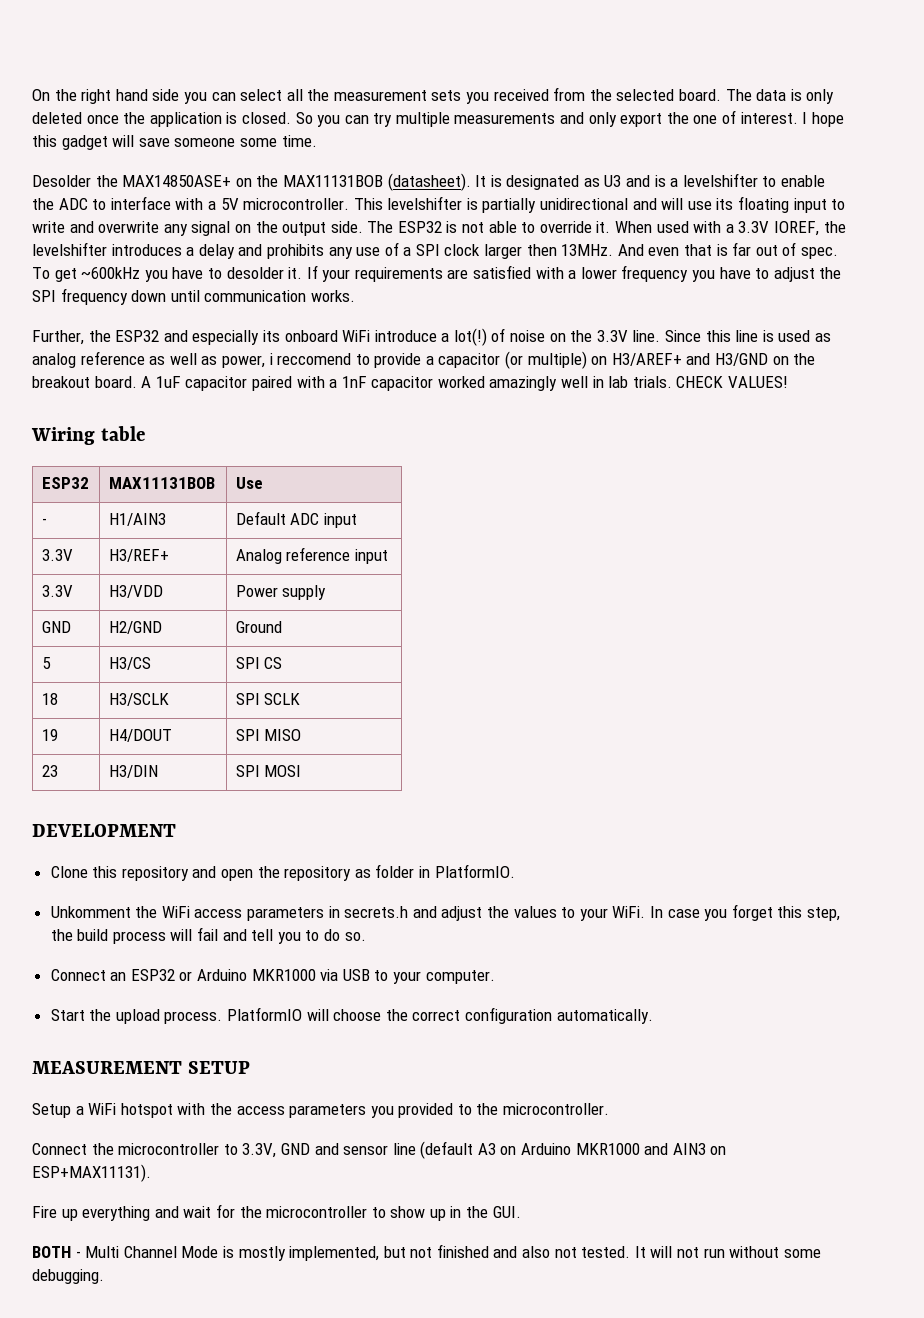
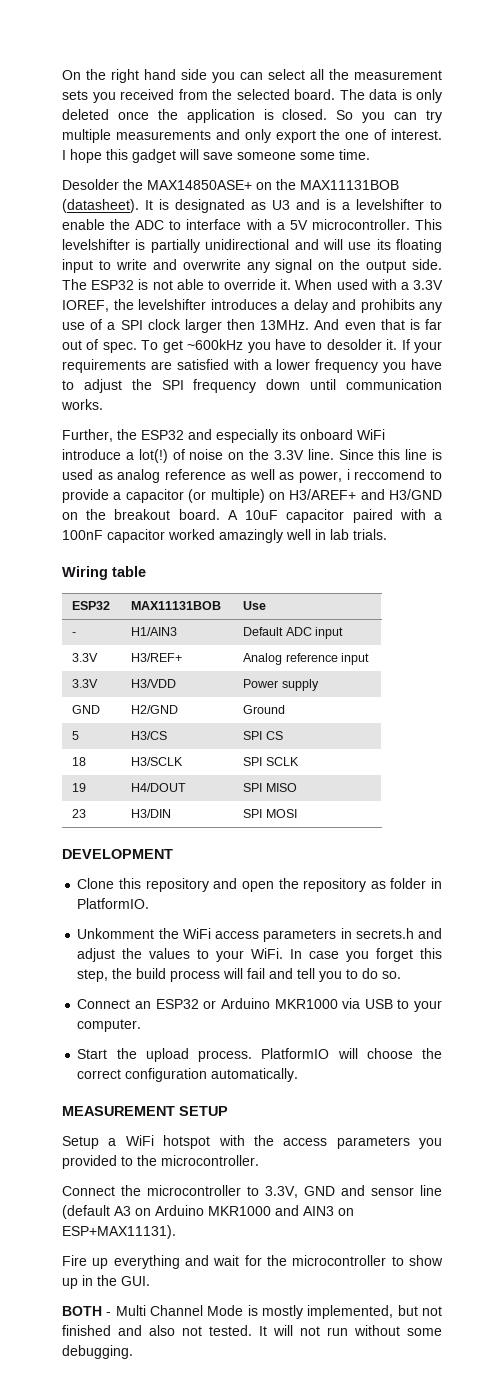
- A 1uF capacitor paired with a 1nF capacitor worked amazingly well in lab trials. CHECK VALUES!
+ A 10uF capacitor paired with a 100nF capacitor worked amazingly well in lab trials.

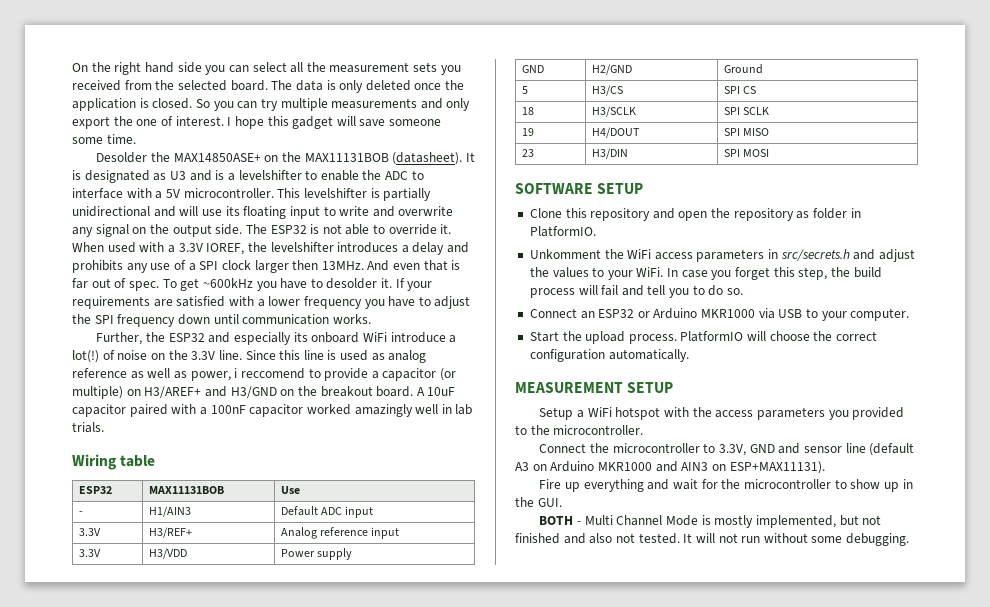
- DEVELOPMENT
+ SOFTWARE SETUP
- Unkomment the WiFi access parameters in secrets.h and adjust the values to your WiFi.
+ Unkomment the WiFi access parameters in src/secrets.h and adjust the values to your WiFi.

